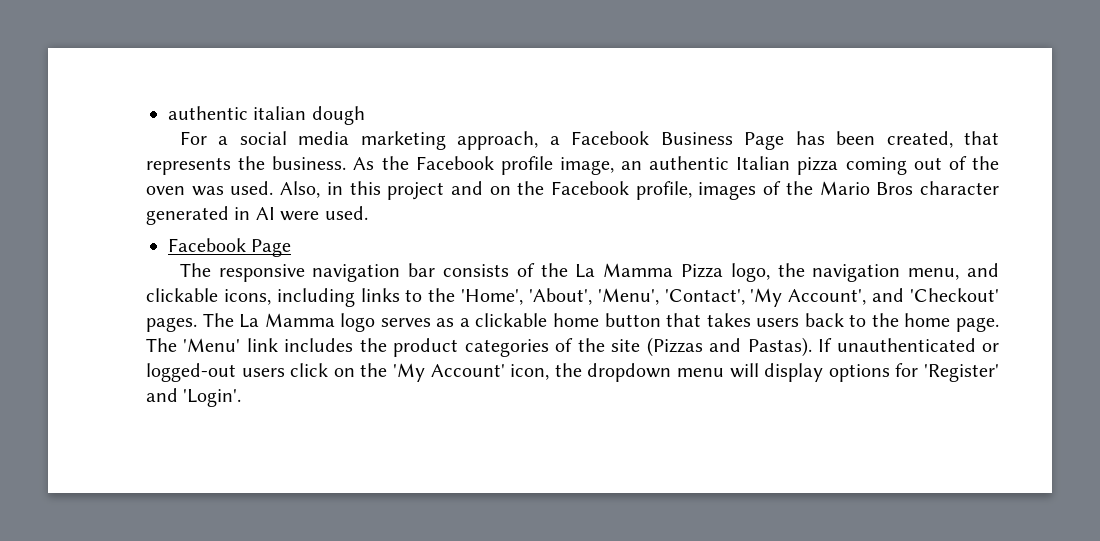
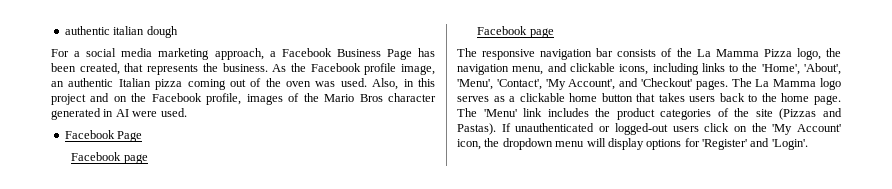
  Facebook Page
+ Facebook page
+ Facebook page

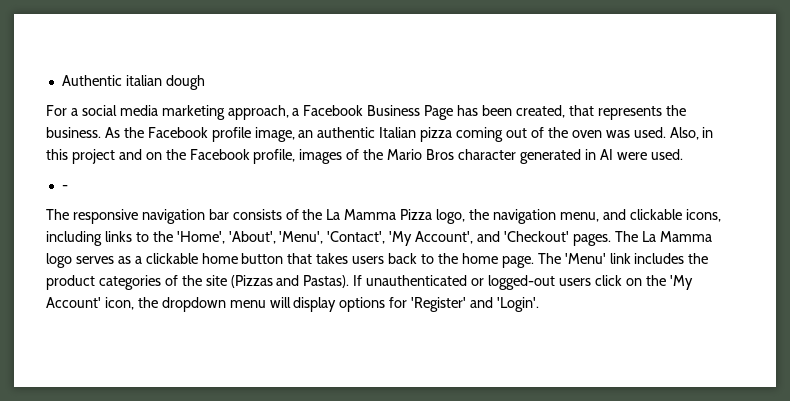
- authentic italian dough
+ Authentic italian dough
- Facebook Page
- Facebook page
- Facebook page
+ -

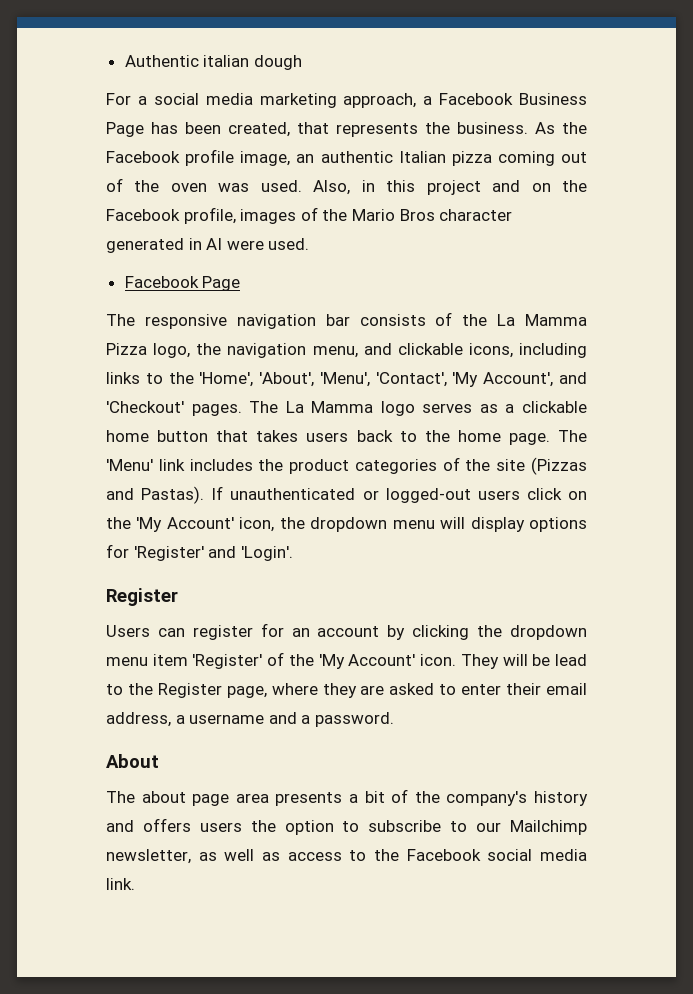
- -
+ Facebook Page
  If unauthenticated or logged-out users click on the 'My Account' icon, the dropdown menu will display options for 'Register' and 'Login'.
+ Register
+ Users can register for an account by clicking the dropdown menu item 'Register' of the 'My Account' icon. They will be lead to the Register page, where they are asked to enter their email address, a username and a password.
+ About
+ The about page area presents a bit of the company's history and offers users the option to subscribe to our Mailchimp newsletter, as well as access to the Facebook social media link.

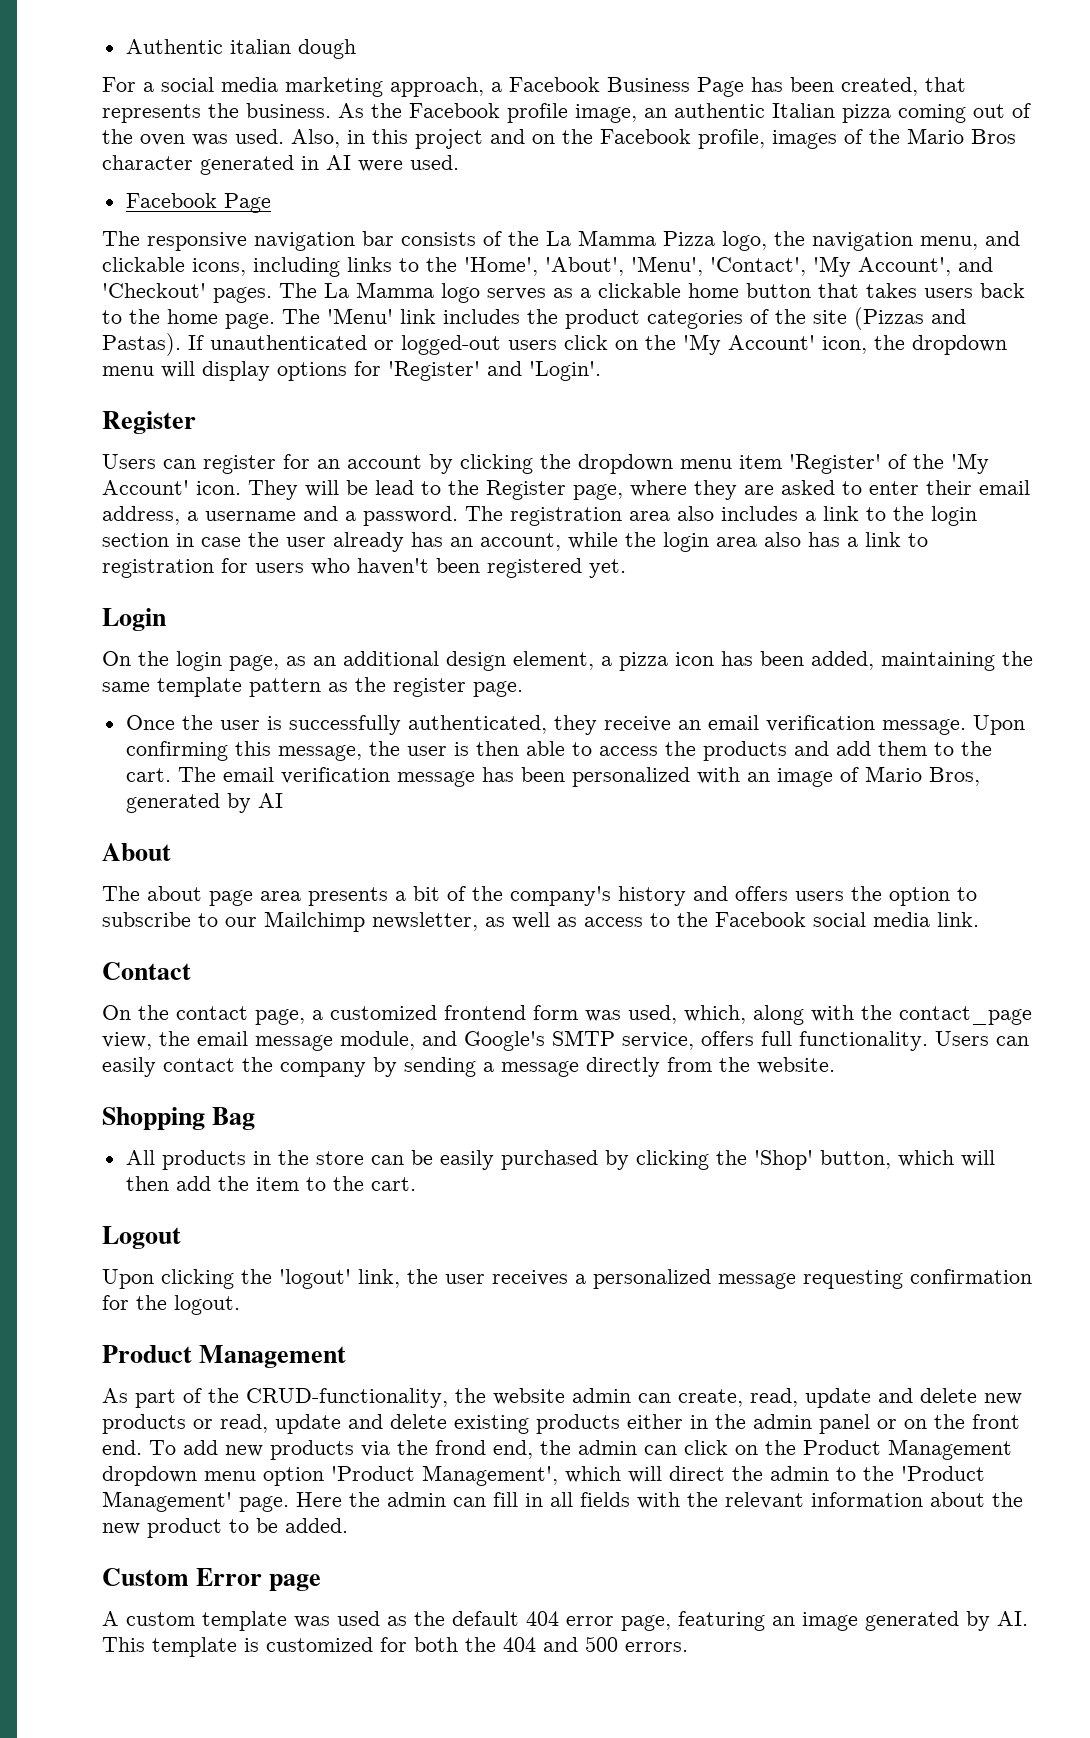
+ The registration area also includes a link to the login section in case the user already has an account, while the login area also has a link to registration for users who haven't been registered yet.
+ Login
+ On the login page, as an additional design element, a pizza icon has been added, maintaining the same template pattern as the register page.
+ Once the user is successfully authenticated, they receive an email verification message. Upon confirming this message, the user is then able to access the products and add them to the cart. The email verification message has been personalized with an image of Mario Bros, generated by AI
+ Contact
+ On the contact page, a customized frontend form was used, which, along with the contact_page view, the email message module, and Google's SMTP service, offers full functionality. Users can easily contact the company by sending a message directly from the website.
+ Shopping Bag
+ All products in the store can be easily purchased by clicking the 'Shop' button, which will then add the item to the cart.
+ Logout
+ Upon clicking the 'logout' link, the user receives a personalized message requesting confirmation for the logout.
+ Product Management
+ As part of the CRUD-functionality, the website admin can create, read, update and delete new products or read, update and delete existing products either in the admin panel or on the front end. To add new products via the frond end, the admin can click on the Product Management dropdown menu option 'Product Management', which will direct the admin to the 'Product Management' page. Here the admin can fill in all fields with the relevant information about the new product to be added.
+ Custom Error page
+ A custom template was used as the default 404 error page, featuring an image generated by AI. This template is customized for both the 404 and 500 errors.

